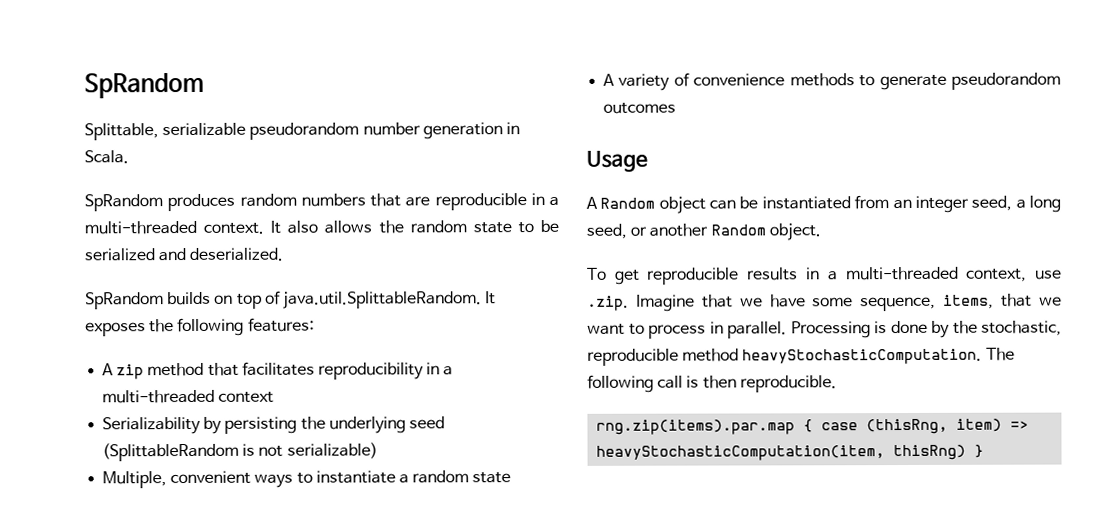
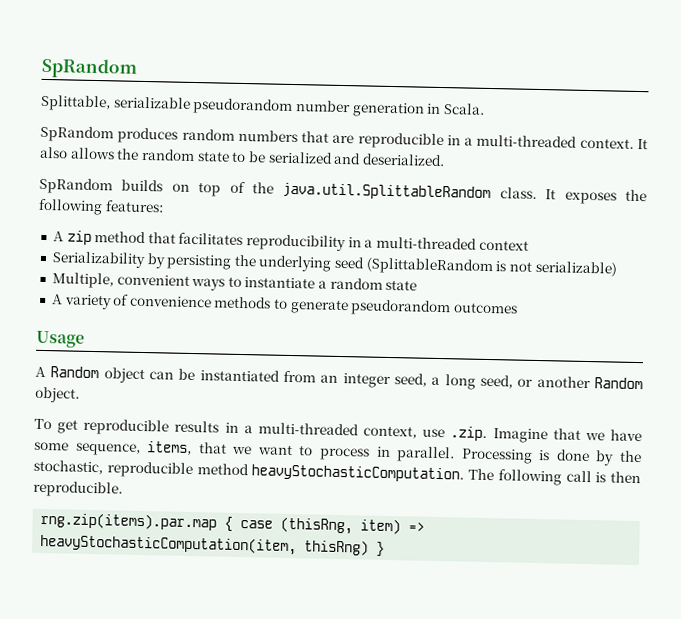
- SpRandom builds on top of java.util.SplittableRandom. It exposes the following features:
+ SpRandom builds on top of the java.util.SplittableRandom class. It exposes the following features:

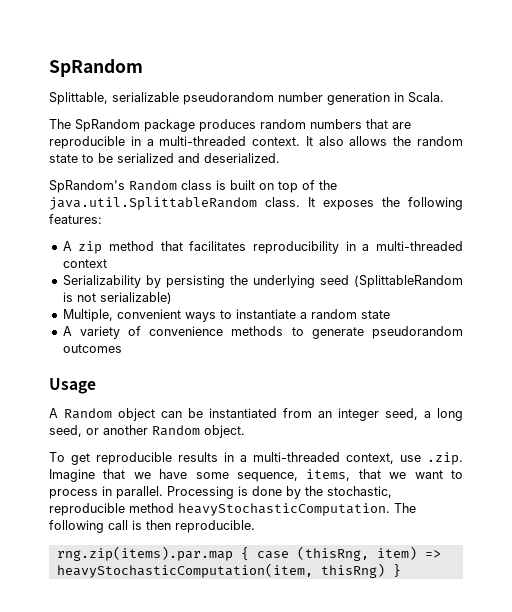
- SpRandom produces random numbers that are reproducible in a multi-threaded context.
+ The SpRandom package produces random numbers that are reproducible in a multi-threaded context.
- SpRandom builds on top of the java.util.SplittableRandom class.
+ SpRandom's Random class is built on top of the java.util.SplittableRandom class.

